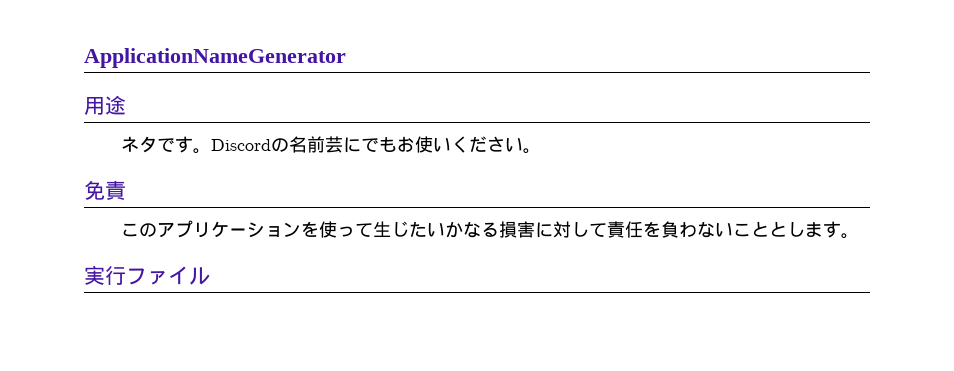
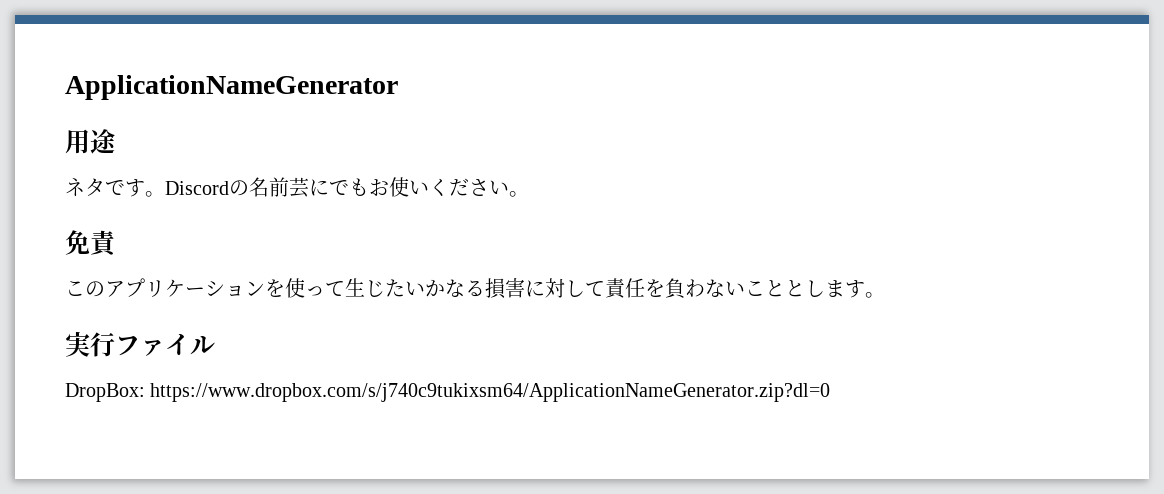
+ DropBox: https://www.dropbox.com/s/j740c9tukixsm64/ApplicationNameGenerator.zip?dl=0

